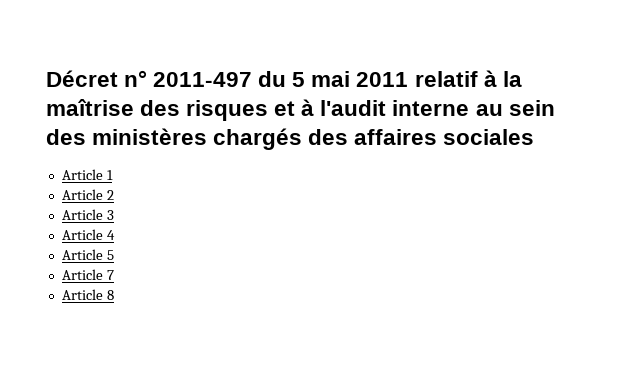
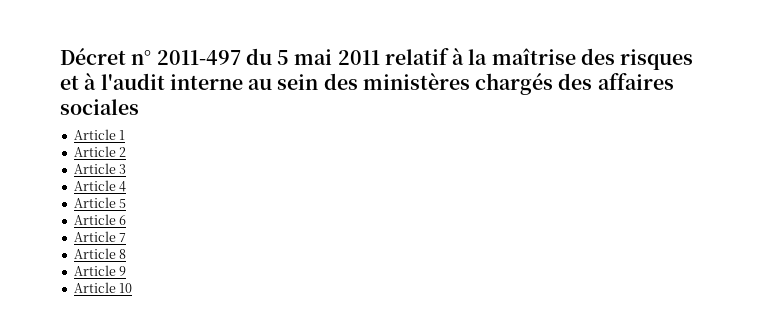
+ Article 6
+ Article 9
+ Article 10

